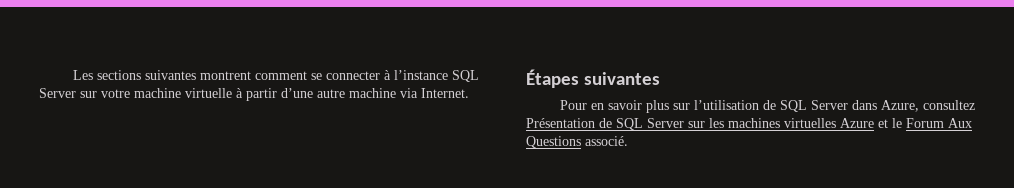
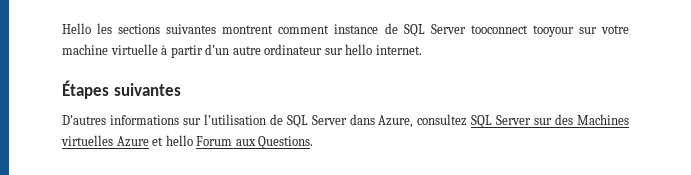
- Les sections suivantes montrent comment se connecter à l’instance SQL Server sur votre machine virtuelle à partir d’une autre machine via Internet.
+ Hello les sections suivantes montrent comment instance de SQL Server tooconnect tooyour sur votre machine virtuelle à partir d’un autre ordinateur sur hello internet.
  Étapes suivantes
- Pour en savoir plus sur l’utilisation de SQL Server dans Azure, consultez Présentation de SQL Server sur les machines virtuelles Azure et le Forum Aux Questions associé.
+ D’autres informations sur l’utilisation de SQL Server dans Azure, consultez SQL Server sur des Machines virtuelles Azure et hello Forum aux Questions.

